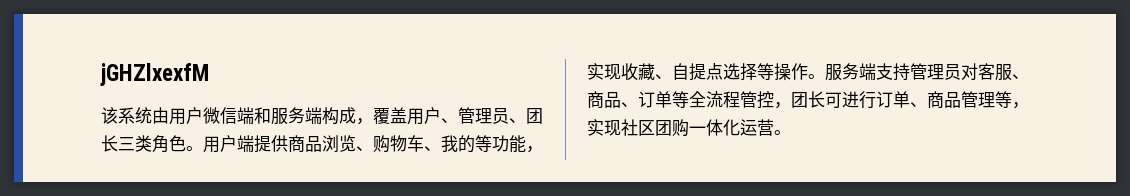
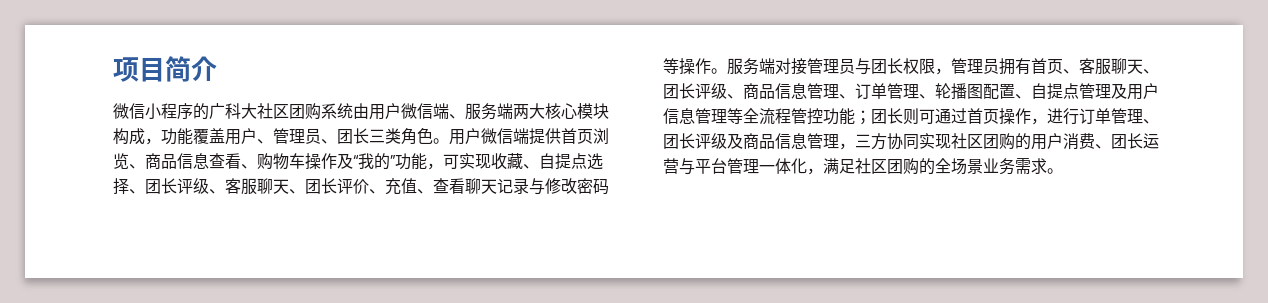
- jGHZlxexfM
- 该系统由用户微信端和服务端构成，覆盖用户、管理员、团长三类角色。
+ 项目简介
+ 微信小程序的广科大社区团购系统由用户微信端、服务端两大核心模块构成，功能覆盖用户、管理员、团长三类角色。
- 用户端提供商品浏览、购物车、我的等功能，实现收藏、自提点选择等操作。服务端支持管理员对客服、商品、订单等全流程管控，团长可进行订单、商品管理等，实现社区团购一体化运营。
+ 用户微信端提供首页浏览、商品信息查看、购物车操作及“我的”功能，可实现收藏、自提点选择、团长评级、客服聊天、团长评价、充值、查看聊天记录与修改密码等操作。服务端对接管理员与团长权限，管理员拥有首页、客服聊天、团长评级、商品信息管理、订单管理、轮播图配置、自提点管理及用户信息管理等全流程管控功能；团长则可通过首页操作，进行订单管理、团长评级及商品信息管理，三方协同实现社区团购的用户消费、团长运营与平台管理一体化，满足社区团购的全场景业务需求。

